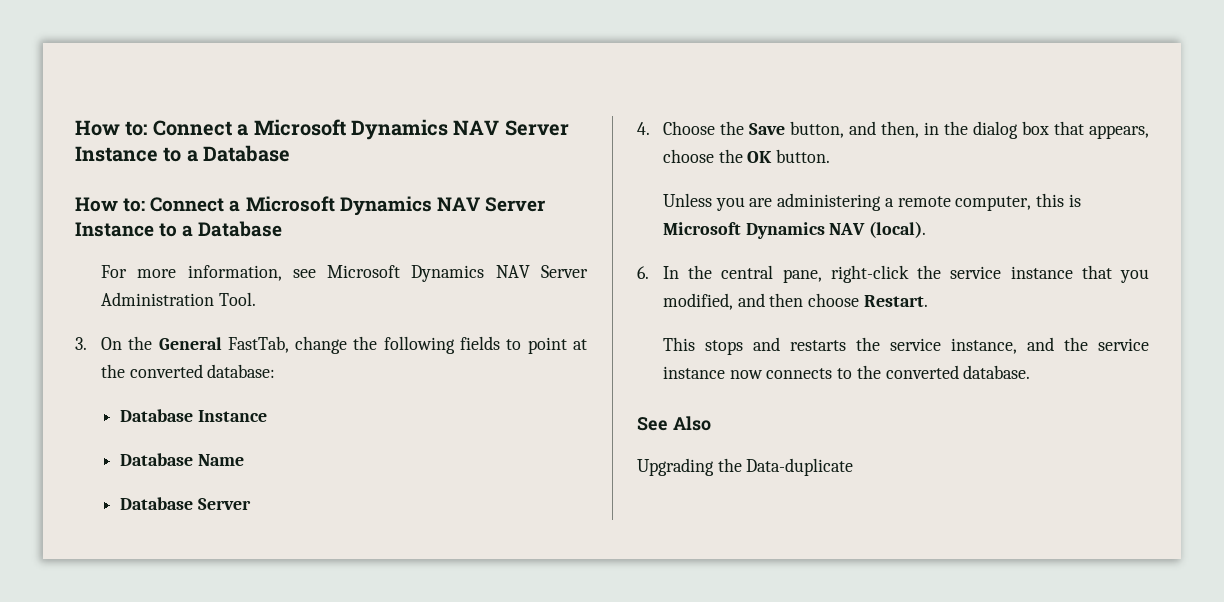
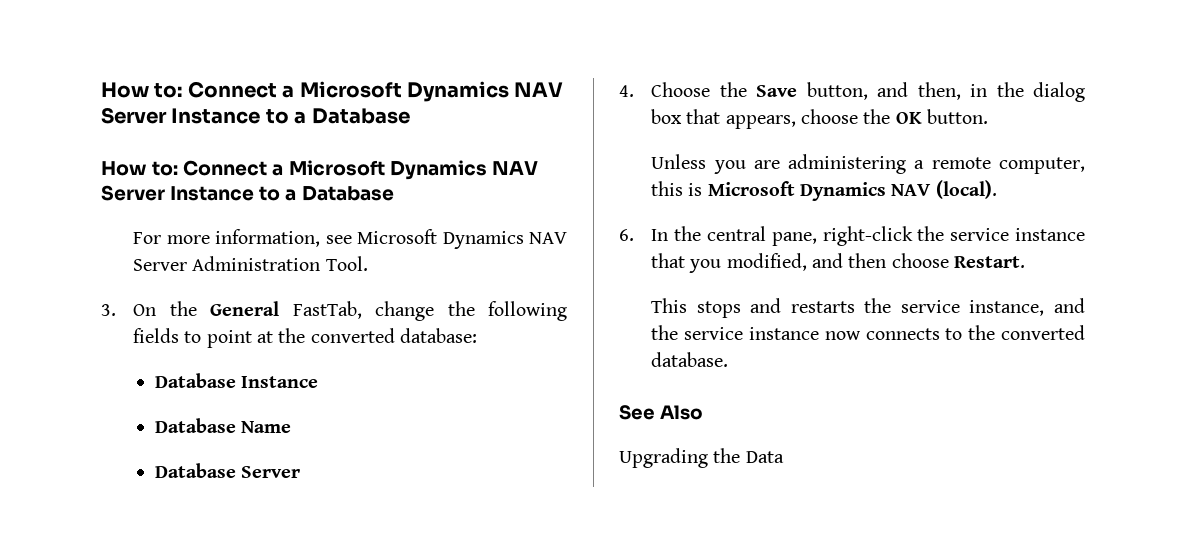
- Upgrading the Data-duplicate
+ Upgrading the Data

